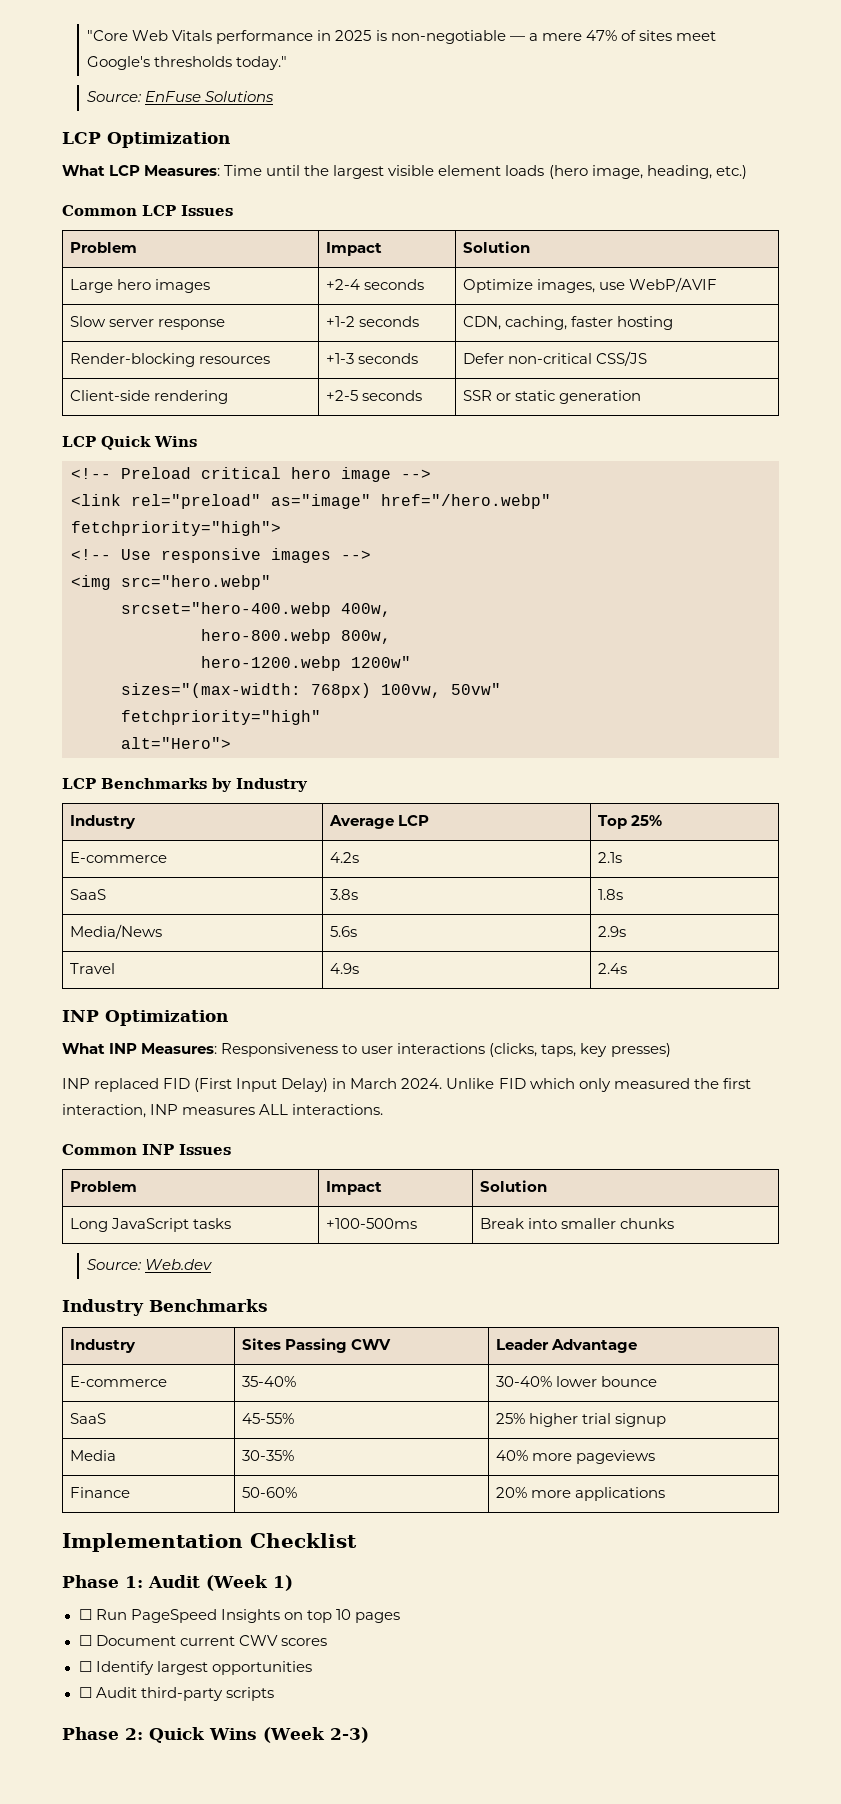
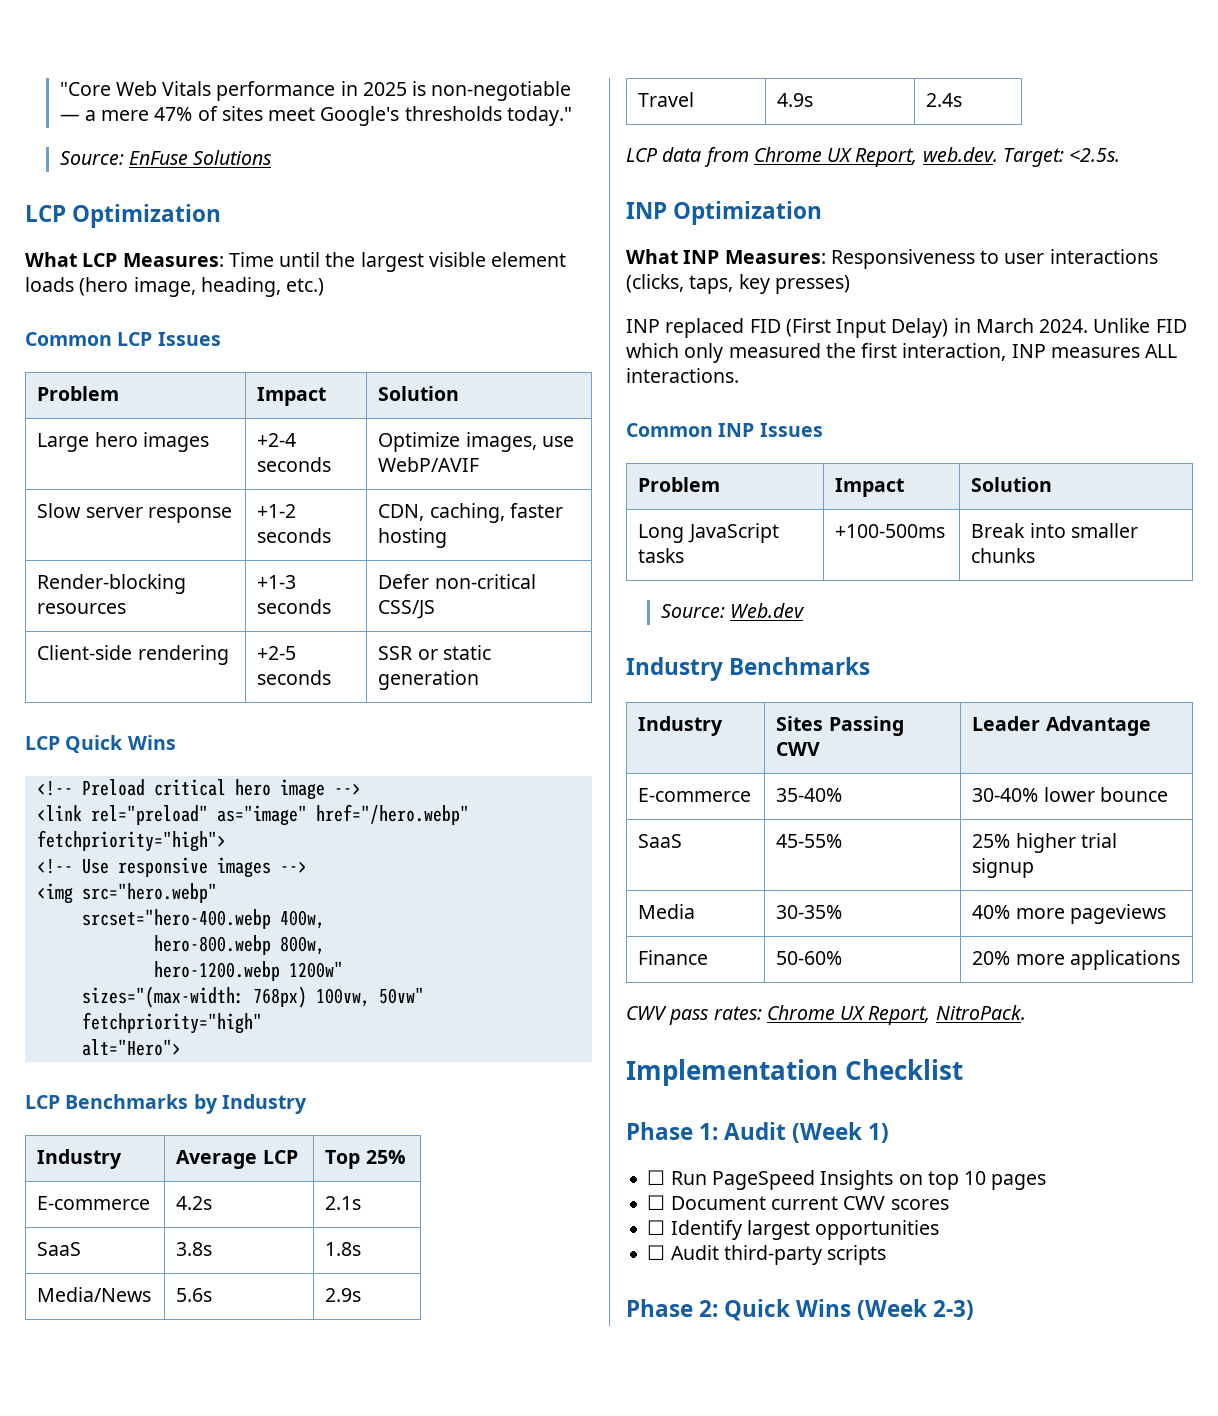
+ LCP data from Chrome UX Report, web.dev. Target: <2.5s.
+ CWV pass rates: Chrome UX Report, NitroPack.

